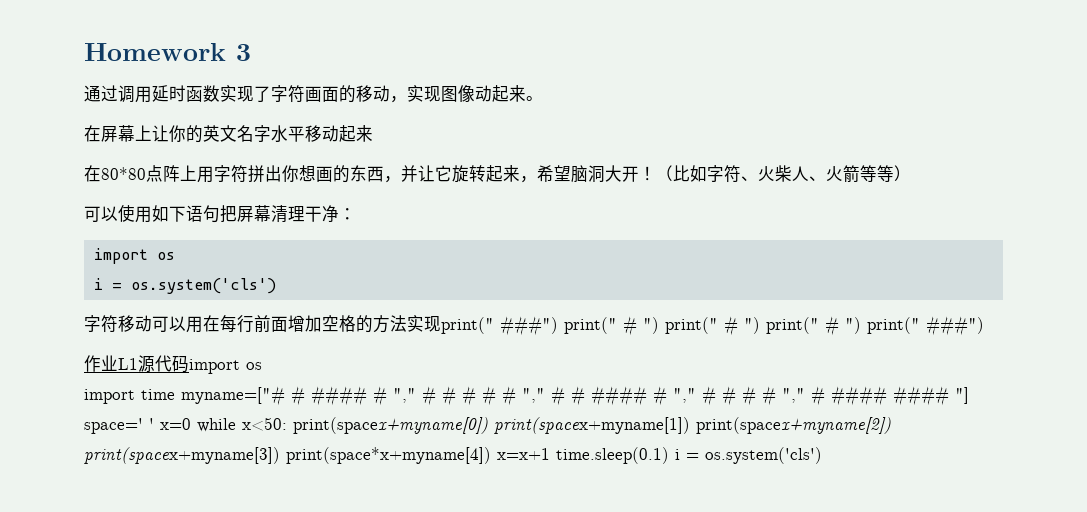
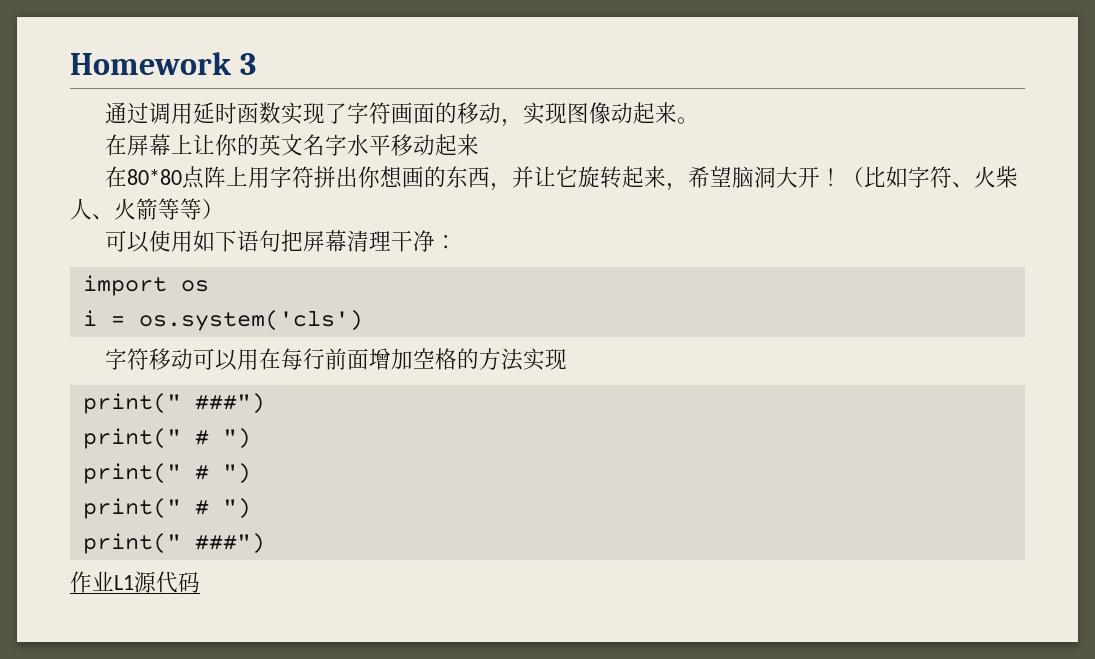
- 字符移动可以用在每行前面增加空格的方法实现print(" ###") print(" # ") print(" # ") print(" # ") print(" ###")
+ 字符移动可以用在每行前面增加空格的方法实现
+ print(" ###")
+ print(" # ")
+ print(" # ")
+ print(" # ")
+ print(" ###")
- 作业L1源代码import os
- import time myname=["# # #### # "," # # # # # "," # # #### # "," # # # # "," # #### #### "] space=' ' x=0 while x<50: print(spacex+myname[0]) print(spacex+myname[1]) print(spacex+myname[2]) print(spacex+myname[3]) print(space*x+myname[4]) x=x+1 time.sleep(0.1) i = os.system('cls')
+ 作业L1源代码

